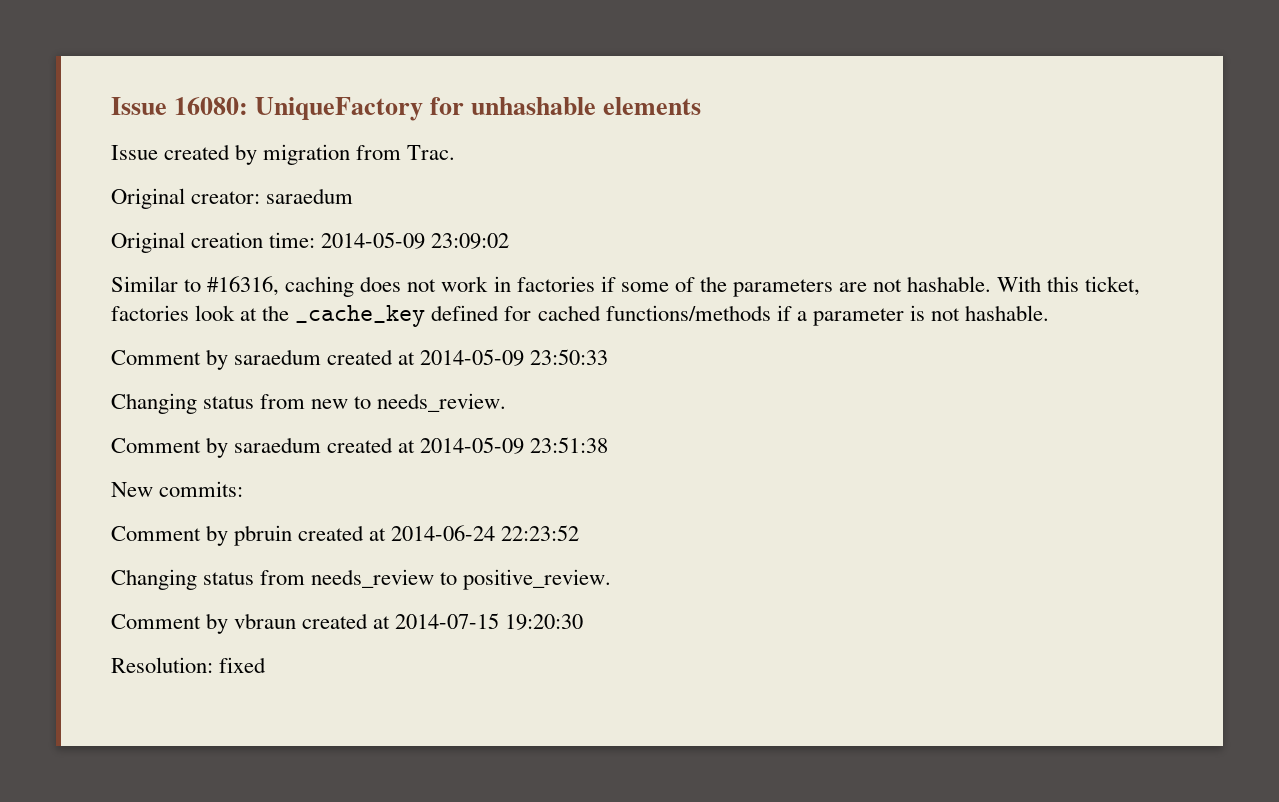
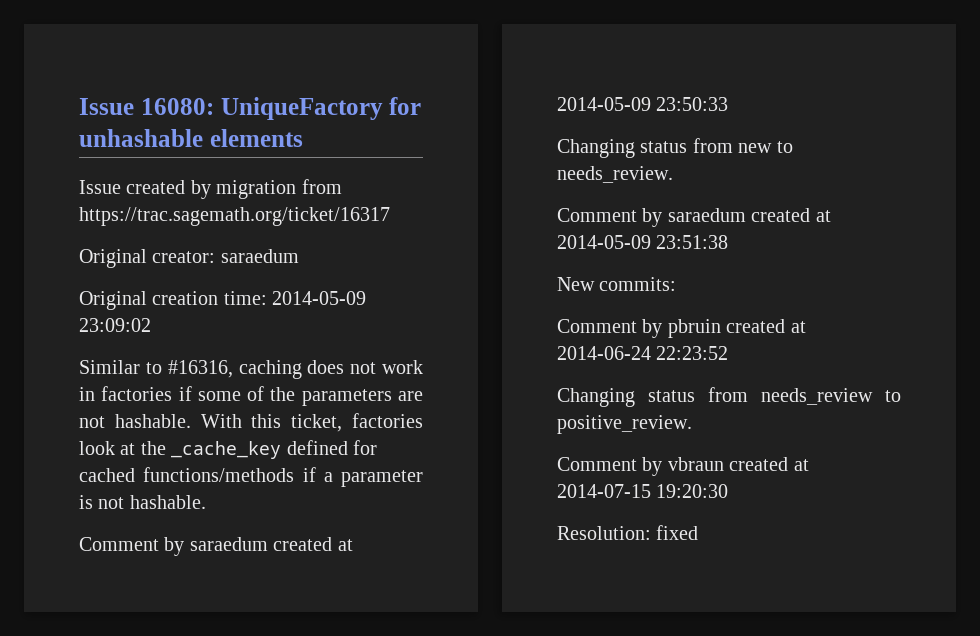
- Issue created by migration from Trac.
+ Issue created by migration from https://trac.sagemath.org/ticket/16317

